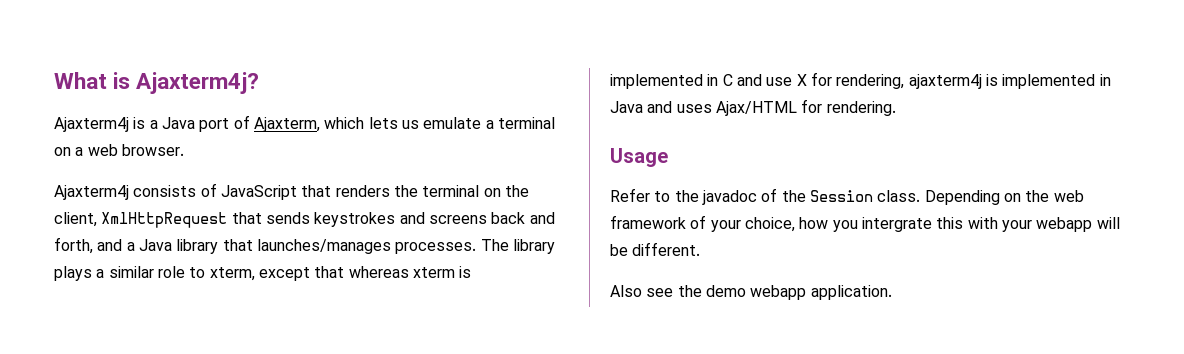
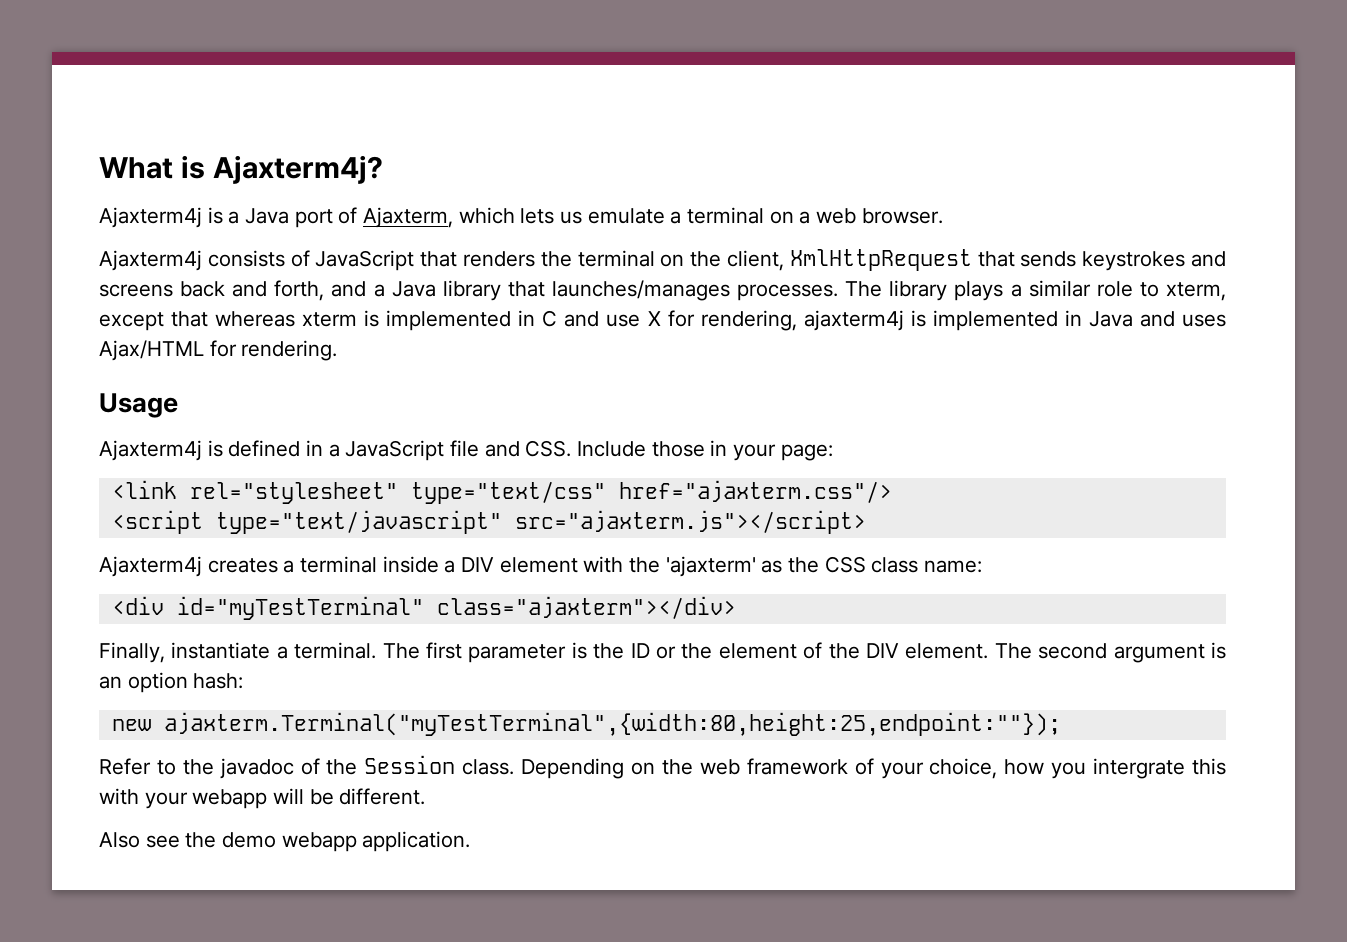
+ Ajaxterm4j is defined in a JavaScript file and CSS. Include those in your page:
+ <link rel="stylesheet" type="text/css" href="ajaxterm.css"/>
+ <script type="text/javascript" src="ajaxterm.js"></script>
+ Ajaxterm4j creates a terminal inside a DIV element with the 'ajaxterm' as the CSS class name:
+ <div id="myTestTerminal" class="ajaxterm"></div>
+ Finally, instantiate a terminal. The first parameter is the ID or the element of the DIV element. The second argument is an option hash:
+ new ajaxterm.Terminal("myTestTerminal",{width:80,height:25,endpoint:""});

